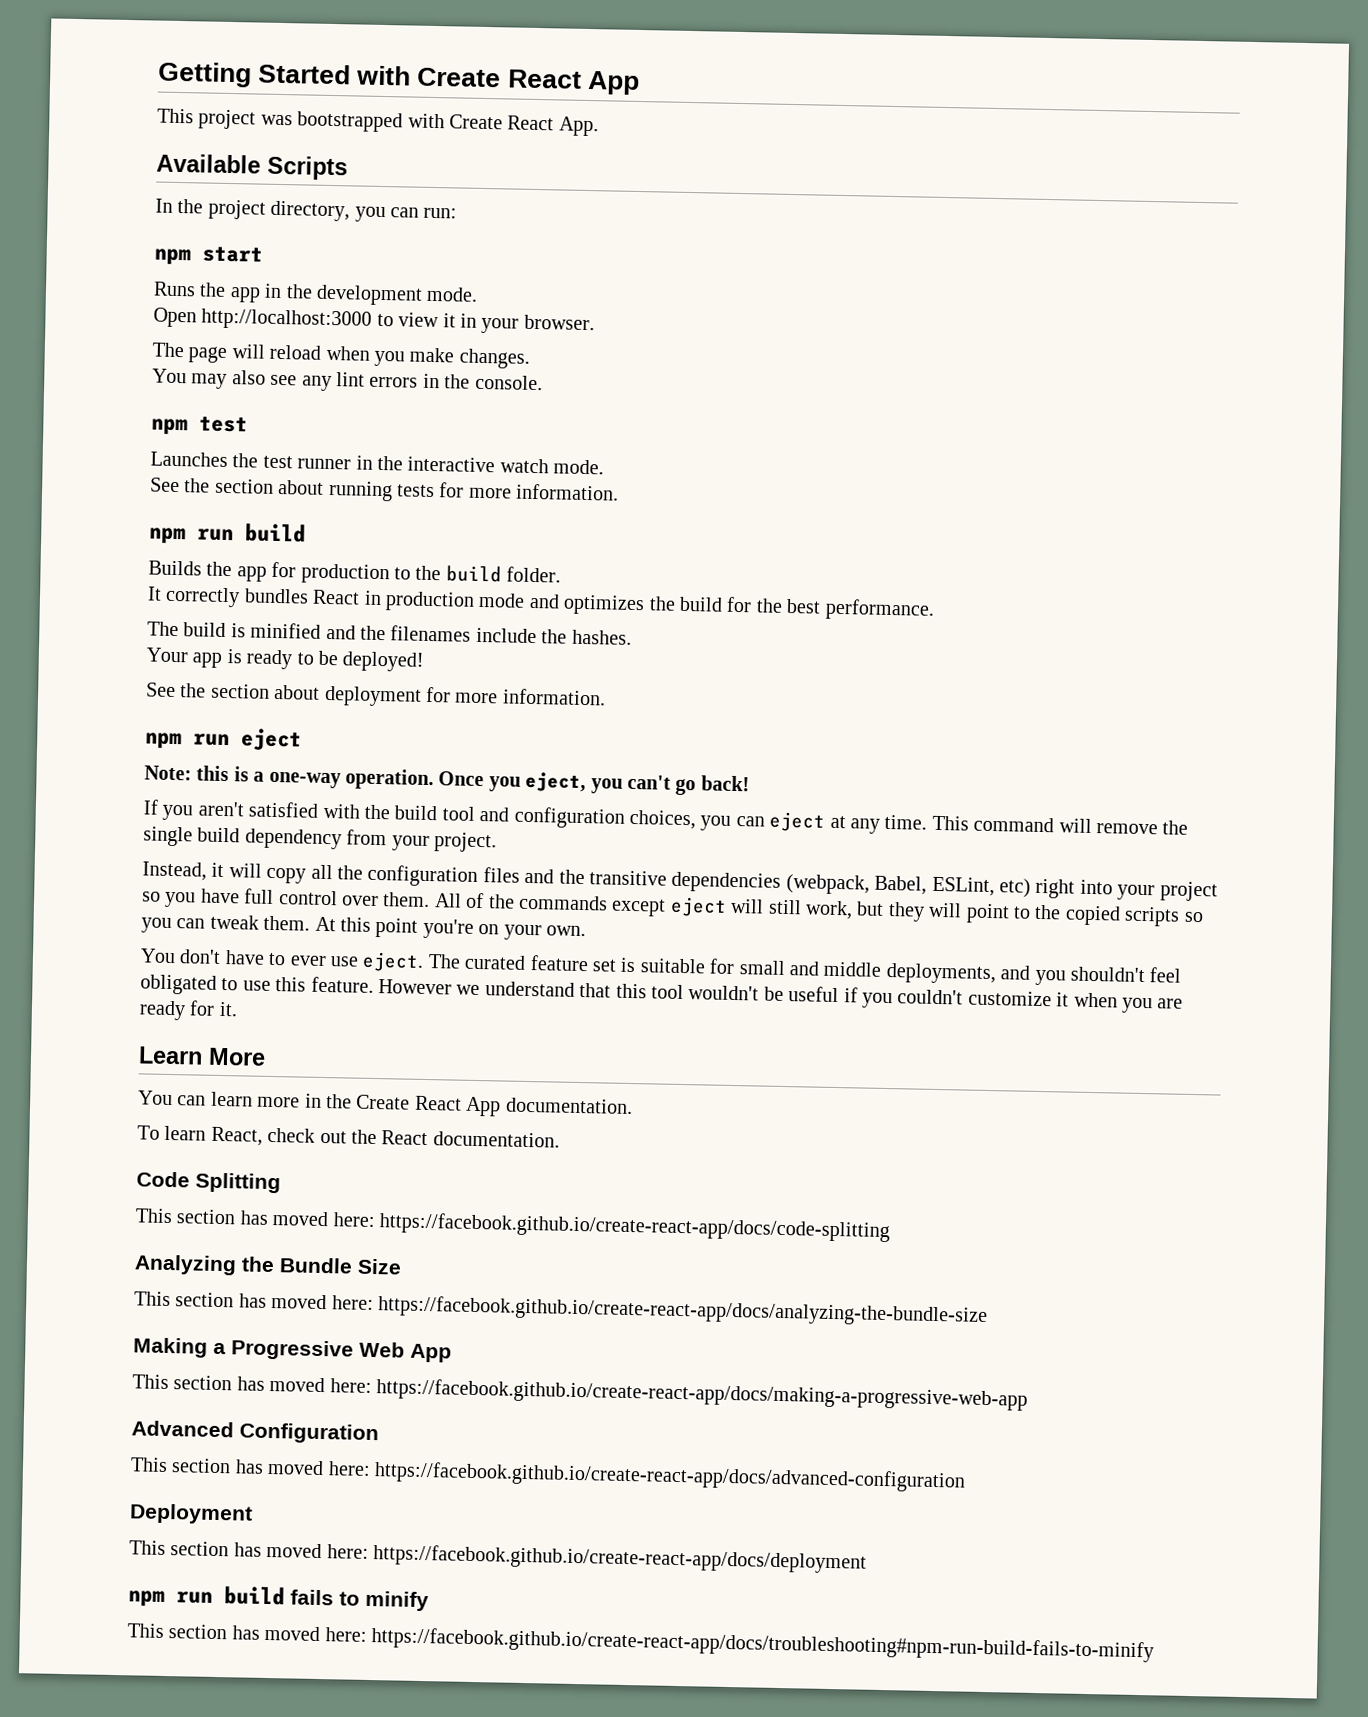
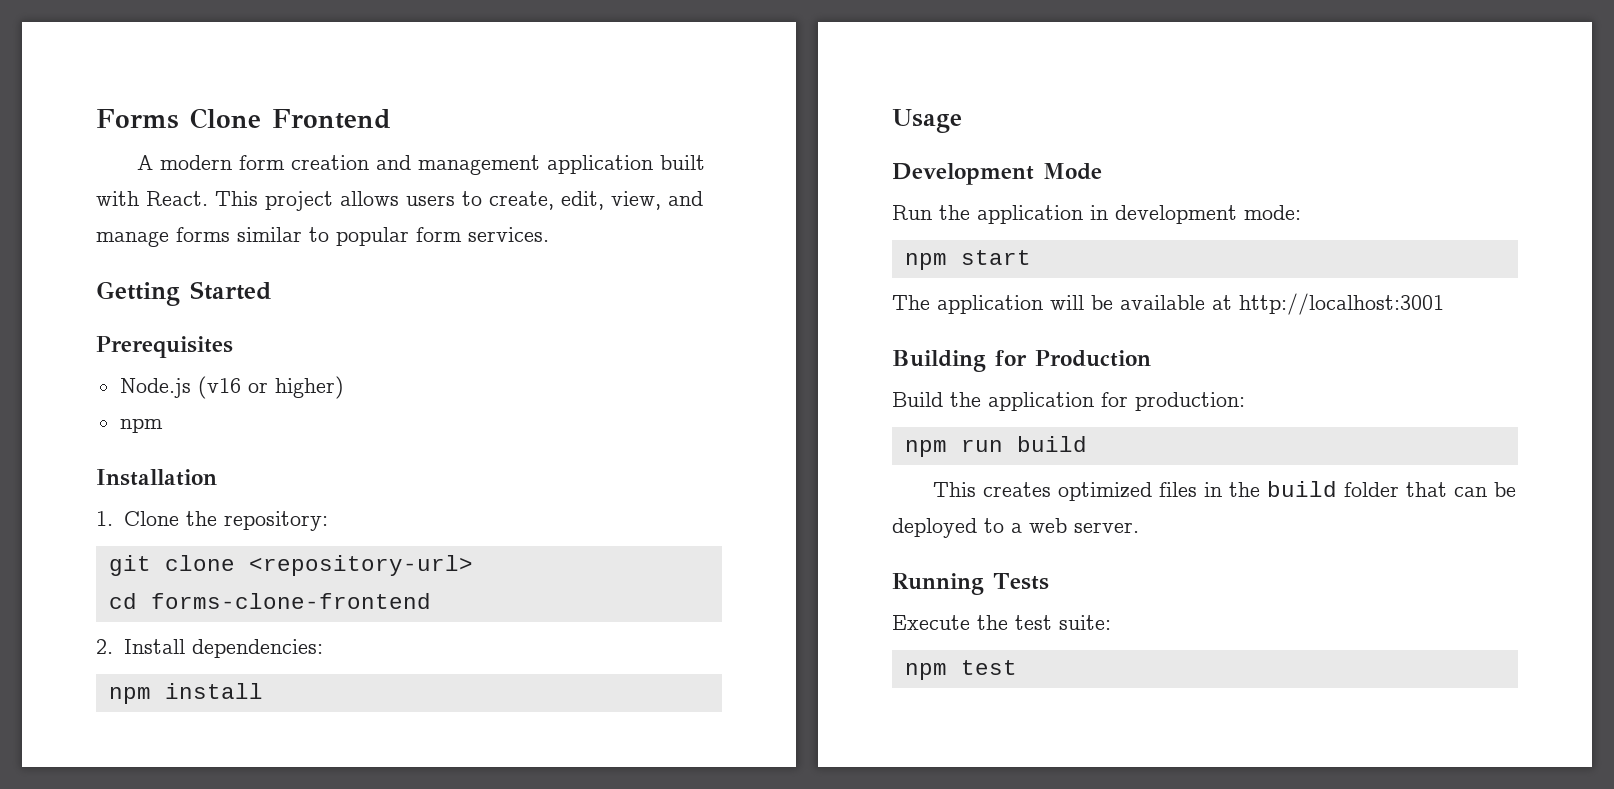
- Getting Started with Create React App
- This project was bootstrapped with Create React App.
- Available Scripts
- In the project directory, you can run:
+ Forms Clone Frontend
+ A modern form creation and management application built with React. This project allows users to create, edit, view, and manage forms similar to popular form services.
+ Getting Started
+ Prerequisites
+ Node.js (v16 or higher)
+ npm
+ Installation
+ 1. Clone the repository:
+ git clone <repository-url>
+ cd forms-clone-frontend
+ 2. Install dependencies:
+ npm install
+ Usage
+ Development Mode
+ Run the application in development mode:
  npm start
- Runs the app in the development mode.
- Open http://localhost:3000 to view it in your browser.
- The page will reload when you make changes.
- You may also see any lint errors in the console.
+ The application will be available at http://localhost:3001
+ Building for Production
+ Build the application for production:
+ npm run build
+ This creates optimized files in the build folder that can be deployed to a web server.
+ Running Tests
+ Execute the test suite:
  npm test
- Launches the test runner in the interactive watch mode.
- See the section about running tests for more information.
- npm run build
- Builds the app for production to the build folder.
- It correctly bundles React in production mode and optimizes the build for the best performance.
- The build is minified and the filenames include the hashes.
- Your app is ready to be deployed!
- See the section about deployment for more information.
- npm run eject
- Note: this is a one-way operation. Once you eject, you can't go back!
- If you aren't satisfied with the build tool and configuration choices, you can eject at any time. This command will remove the single build dependency from your project.
- Instead, it will copy all the configuration files and the transitive dependencies (webpack, Babel, ESLint, etc) right into your project so you have full control over them. All of the commands except eject will still work, but they will point to the copied scripts so you can tweak them. At this point you're on your own.
- You don't have to ever use eject. The curated feature set is suitable for small and middle deployments, and you shouldn't feel obligated to use this feature. However we understand that this tool wouldn't be useful if you couldn't customize it when you are ready for it.
- Learn More
- You can learn more in the Create React App documentation.
- To learn React, check out the React documentation.
- Code Splitting
- This section has moved here: https://facebook.github.io/create-react-app/docs/code-splitting
- Analyzing the Bundle Size
- This section has moved here: https://facebook.github.io/create-react-app/docs/analyzing-the-bundle-size
- Making a Progressive Web App
- This section has moved here: https://facebook.github.io/create-react-app/docs/making-a-progressive-web-app
- Advanced Configuration
- This section has moved here: https://facebook.github.io/create-react-app/docs/advanced-configuration
- Deployment
- This section has moved here: https://facebook.github.io/create-react-app/docs/deployment
- npm run build fails to minify
- This section has moved here: https://facebook.github.io/create-react-app/docs/troubleshooting#npm-run-build-fails-to-minify

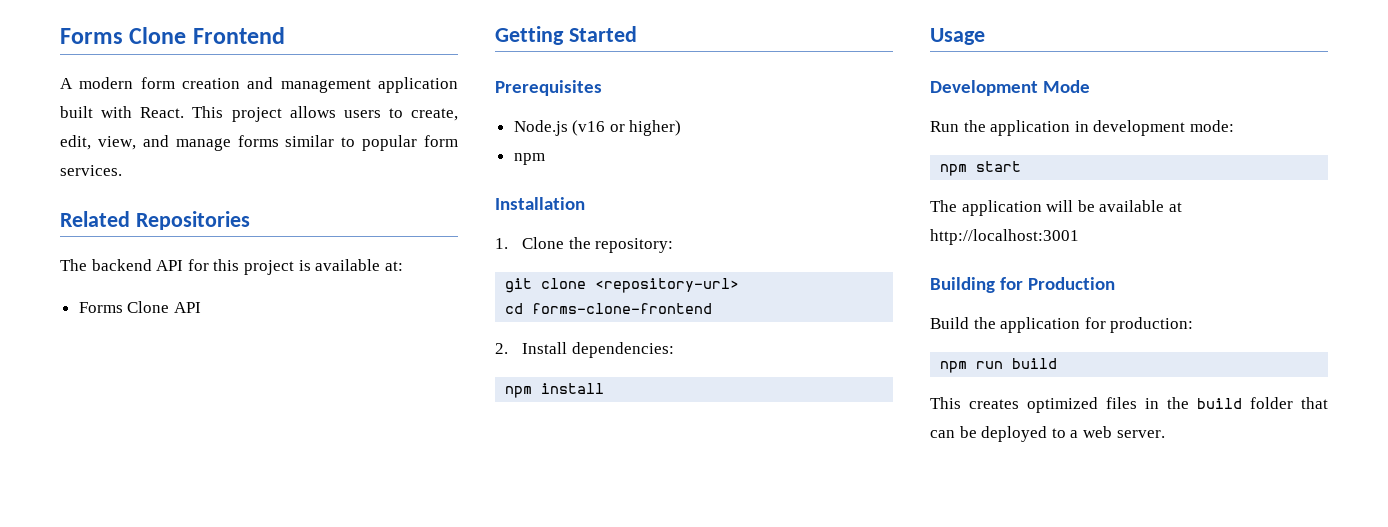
+ Related Repositories
+ The backend API for this project is available at:
+ Forms Clone API
- Running Tests
- Execute the test suite:
- npm test

